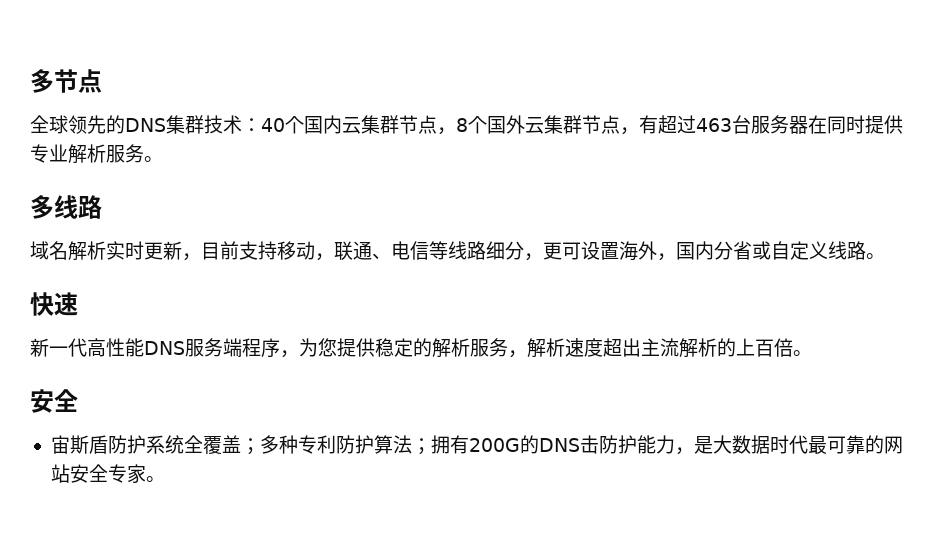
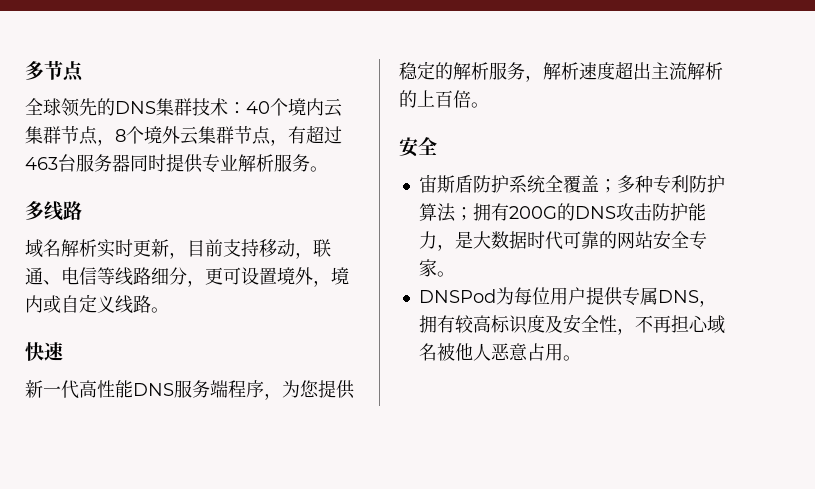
- 全球领先的DNS集群技术：40个国内云集群节点，8个国外云集群节点，有超过463台服务器在同时提供专业解析服务。
+ 全球领先的DNS集群技术：40个境内云集群节点，8个境外云集群节点，有超过463台服务器同时提供专业解析服务。
- 域名解析实时更新，目前支持移动，联通、电信等线路细分，更可设置海外，国内分省或自定义线路。
+ 域名解析实时更新，目前支持移动，联通、电信等线路细分，更可设置境外，境内或自定义线路。
- 宙斯盾防护系统全覆盖；多种专利防护算法；拥有200G的DNS击防护能力，是大数据时代最可靠的网站安全专家。
+ 宙斯盾防护系统全覆盖；多种专利防护算法；拥有200G的DNS攻击防护能力，是大数据时代可靠的网站安全专家。
+ DNSPod为每位用户提供专属DNS，拥有较高标识度及安全性，不再担心域名被他人恶意占用。

